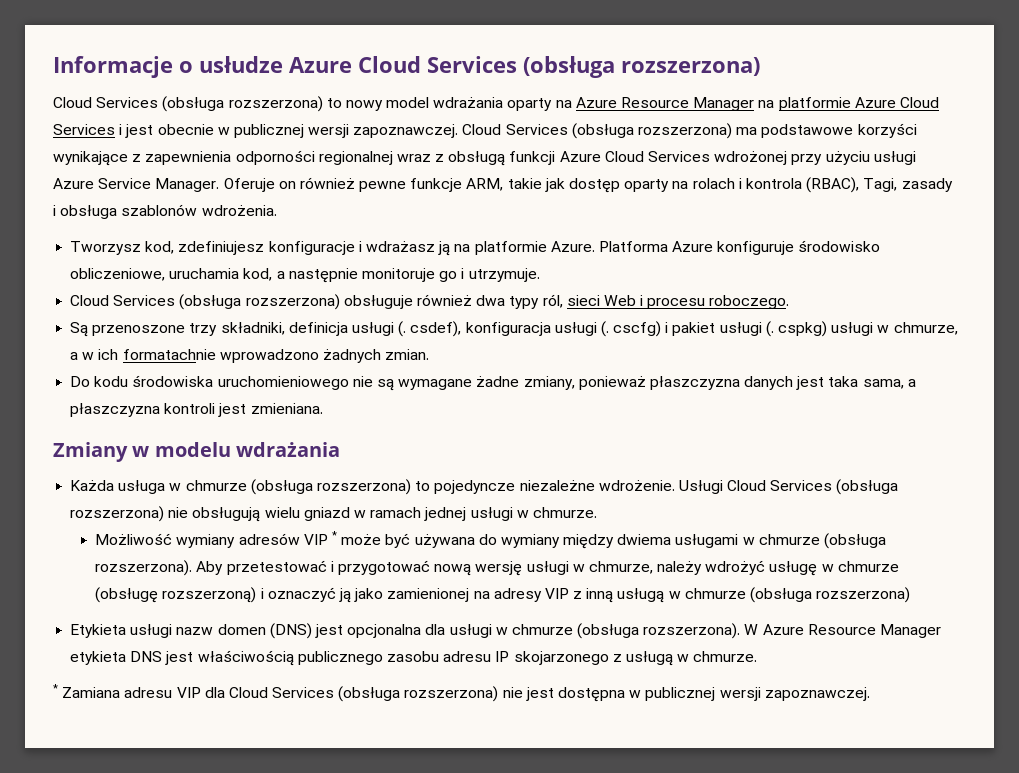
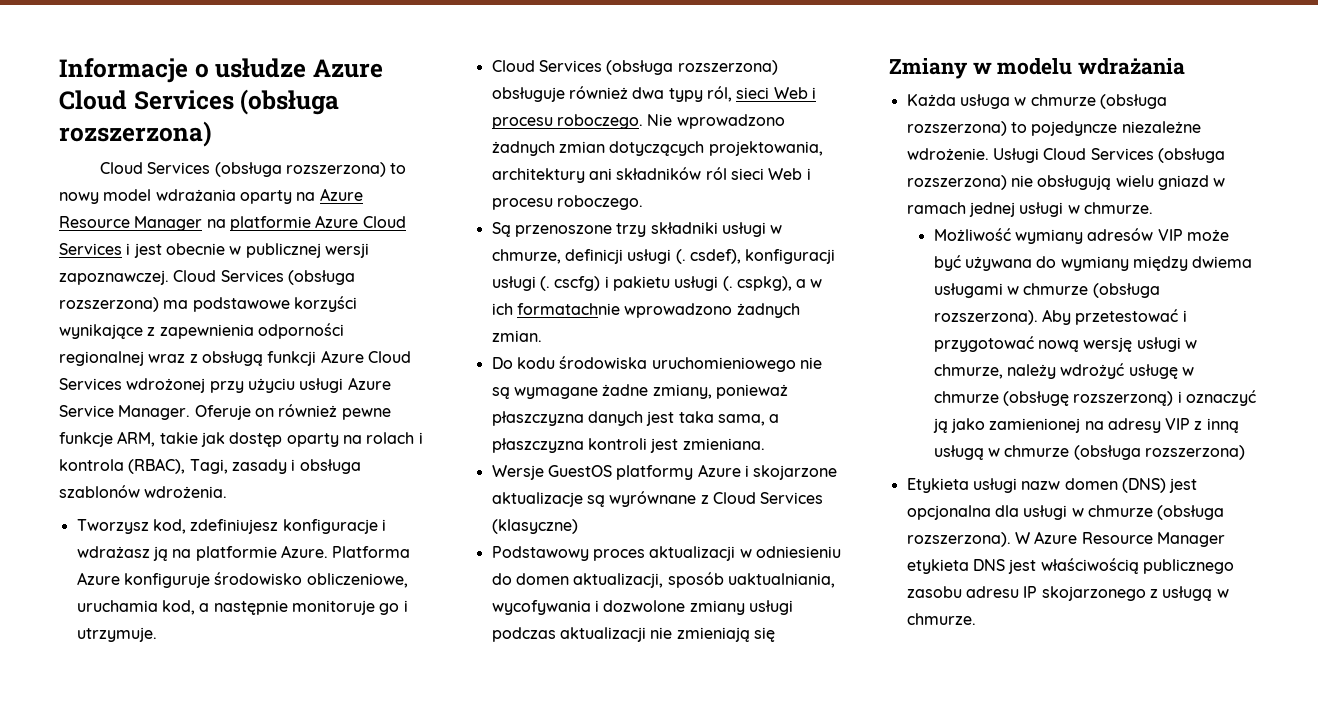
- Cloud Services (obsługa rozszerzona) obsługuje również dwa typy ról, sieci Web i procesu roboczego.
- Są przenoszone trzy składniki, definicja usługi (. csdef), konfiguracja usługi (. cscfg) i pakiet usługi (. cspkg) usługi w chmurze, a w ich formatachnie wprowadzono żadnych zmian.
+ Cloud Services (obsługa rozszerzona) obsługuje również dwa typy ról, sieci Web i procesu roboczego. Nie wprowadzono żadnych zmian dotyczących projektowania, architektury ani składników ról sieci Web i procesu roboczego.
+ Są przenoszone trzy składniki usługi w chmurze, definicji usługi (. csdef), konfiguracji usługi (. cscfg) i pakietu usługi (. cspkg), a w ich formatachnie wprowadzono żadnych zmian.
+ Wersje GuestOS platformy Azure i skojarzone aktualizacje są wyrównane z Cloud Services (klasyczne)
+ Podstawowy proces aktualizacji w odniesieniu do domen aktualizacji, sposób uaktualniania, wycofywania i dozwolone zmiany usługi podczas aktualizacji nie zmieniają się
- Możliwość wymiany adresów VIP * może być używana do wymiany między dwiema usługami w chmurze (obsługa rozszerzona).
+ Możliwość wymiany adresów VIP może być używana do wymiany między dwiema usługami w chmurze (obsługa rozszerzona).
- * Zamiana adresu VIP dla Cloud Services (obsługa rozszerzona) nie jest dostępna w publicznej wersji zapoznawczej.

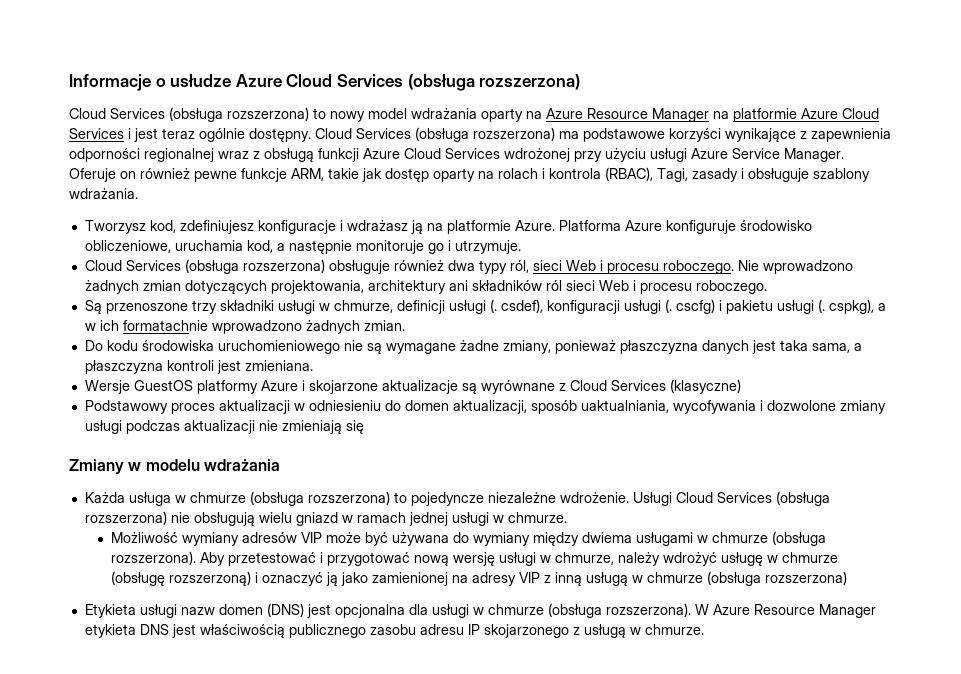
- Cloud Services (obsługa rozszerzona) to nowy model wdrażania oparty na Azure Resource Manager na platformie Azure Cloud Services i jest obecnie w publicznej wersji zapoznawczej.
+ Cloud Services (obsługa rozszerzona) to nowy model wdrażania oparty na Azure Resource Manager na platformie Azure Cloud Services i jest teraz ogólnie dostępny.
- Oferuje on również pewne funkcje ARM, takie jak dostęp oparty na rolach i kontrola (RBAC), Tagi, zasady i obsługa szablonów wdrożenia.
+ Oferuje on również pewne funkcje ARM, takie jak dostęp oparty na rolach i kontrola (RBAC), Tagi, zasady i obsługuje szablony wdrażania.

